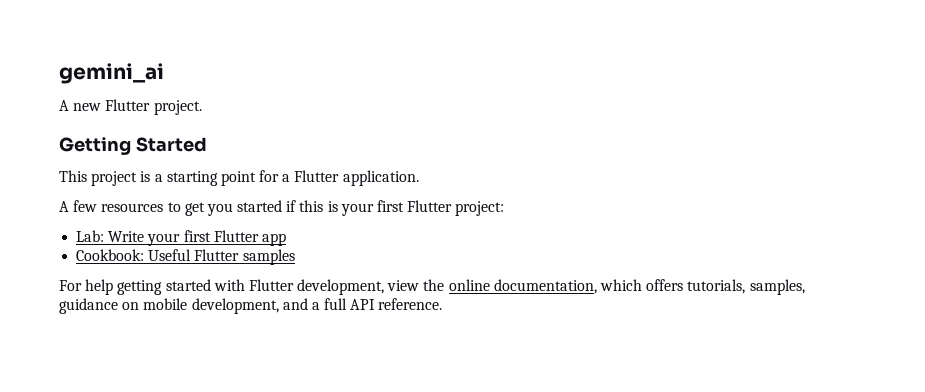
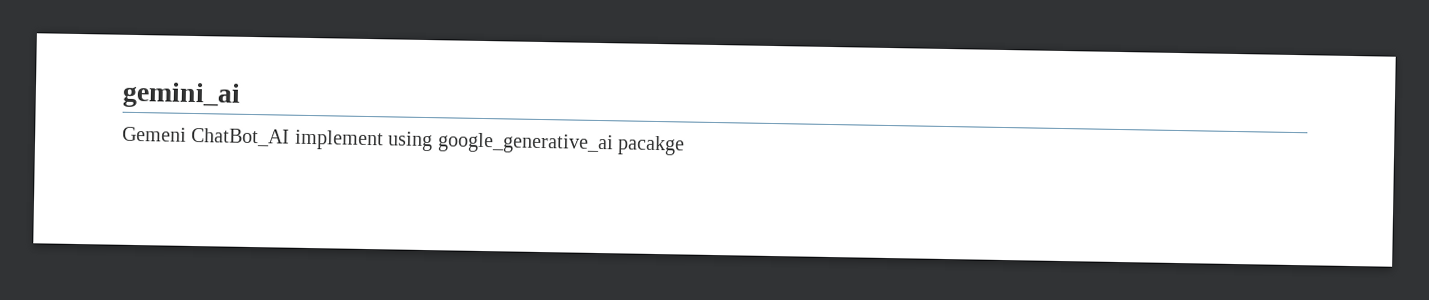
- A new Flutter project.
- Getting Started
- This project is a starting point for a Flutter application.
- A few resources to get you started if this is your first Flutter project:
- Lab: Write your first Flutter app
- Cookbook: Useful Flutter samples
- For help getting started with Flutter development, view the online documentation, which offers tutorials, samples, guidance on mobile development, and a full API reference.
+ Gemeni ChatBot_AI implement using google_generative_ai pacakge

